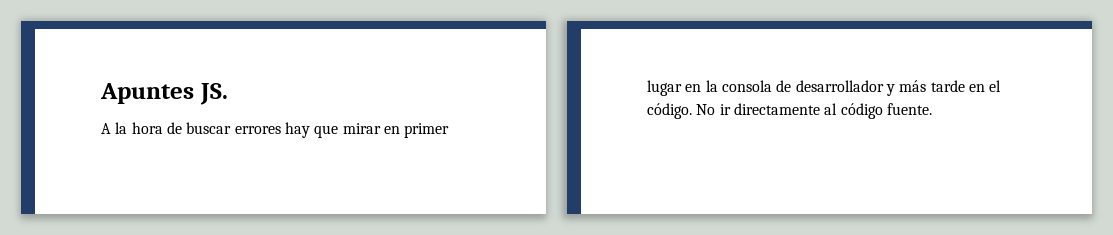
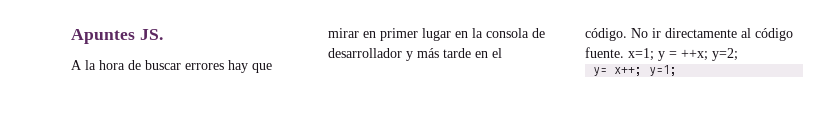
- No ir directamente al código fuente.
+ No ir directamente al código fuente. x=1; y = ++x; y=2;
+ y= x++; y=1;

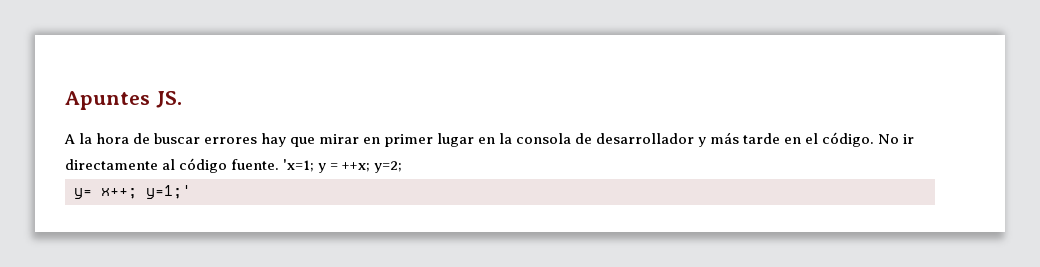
- No ir directamente al código fuente. x=1; y = ++x; y=2;
+ No ir directamente al código fuente. 'x=1; y = ++x; y=2;
- y= x++; y=1;
+ y= x++; y=1;'

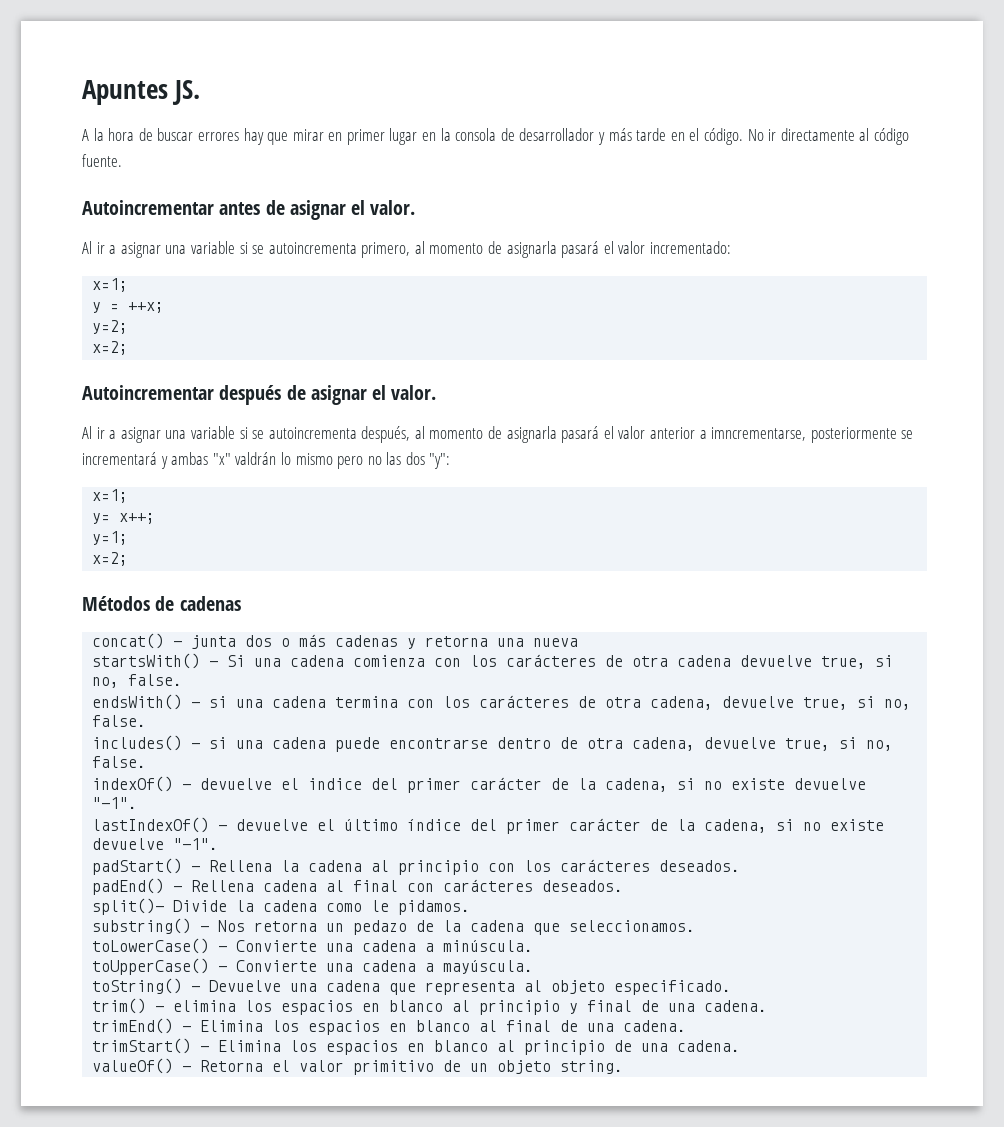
- No ir directamente al código fuente. 'x=1; y = ++x; y=2;
- y= x++; y=1;'
+ No ir directamente al código fuente.
+ Autoincrementar antes de asignar el valor.
+ Al ir a asignar una variable si se autoincrementa primero, al momento de asignarla pasará el valor incrementado:
+ x=1;
+ y = ++x;
+ y=2;
+ x=2;
+ Autoincrementar después de asignar el valor.
+ Al ir a asignar una variable si se autoincrementa después, al momento de asignarla pasará el valor anterior a imncrementarse, posteriormente se incrementará y ambas "x" valdrán lo mismo pero no las dos "y":
+ x=1;
+ y= x++;
+ y=1;
+ x=2;
+ Métodos de cadenas
+ concat() - junta dos o más cadenas y retorna una nueva
+ startsWith() - Si una cadena comienza con los carácteres de otra cadena devuelve true, si no, false.
+ endsWith() - si una cadena termina con los carácteres de otra cadena, devuelve true, si no, false.
+ includes() - si una cadena puede encontrarse dentro de otra cadena, devuelve true, si no, false.
+ indexOf() - devuelve el indice del primer carácter de la cadena, si no existe devuelve "-1".
+ lastIndexOf() - devuelve el último índice del primer carácter de la cadena, si no existe devuelve "-1".
+ padStart() - Rellena la cadena al principio con los carácteres deseados.
+ padEnd() - Rellena cadena al final con carácteres deseados.
+ split()- Divide la cadena como le pidamos.
+ substring() - Nos retorna un pedazo de la cadena que seleccionamos.
+ toLowerCase() - Convierte una cadena a minúscula.
+ toUpperCase() - Convierte una cadena a mayúscula.
+ toString() - Devuelve una cadena que representa al objeto especificado.
+ trim() - elimina los espacios en blanco al principio y final de una cadena.
+ trimEnd() - Elimina los espacios en blanco al final de una cadena.
+ trimStart() - Elimina los espacios en blanco al principio de una cadena.
+ valueOf() - Retorna el valor primitivo de un objeto string.

